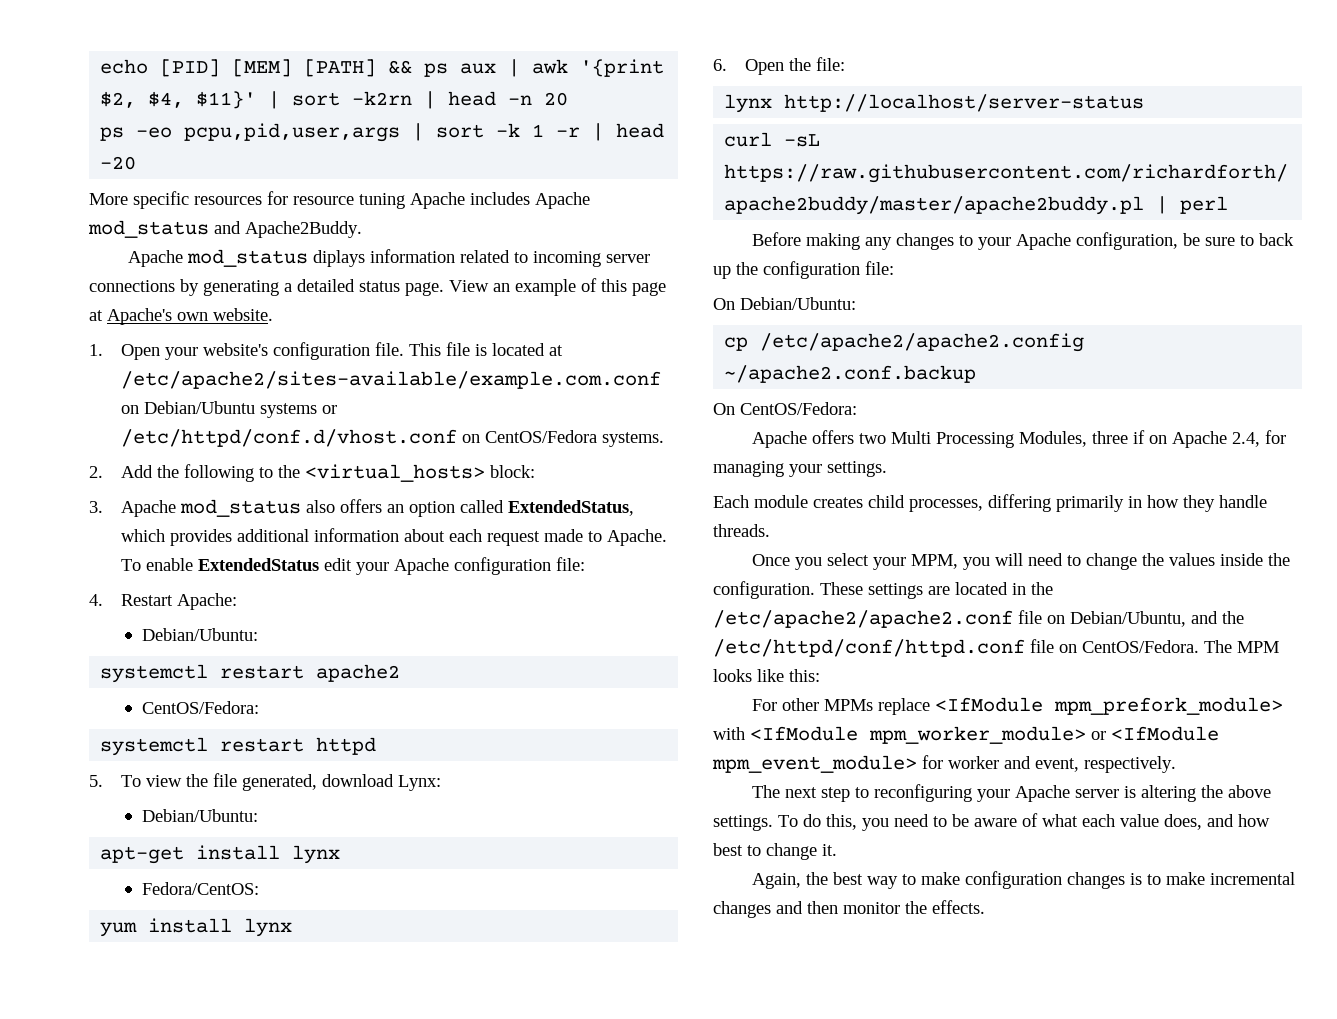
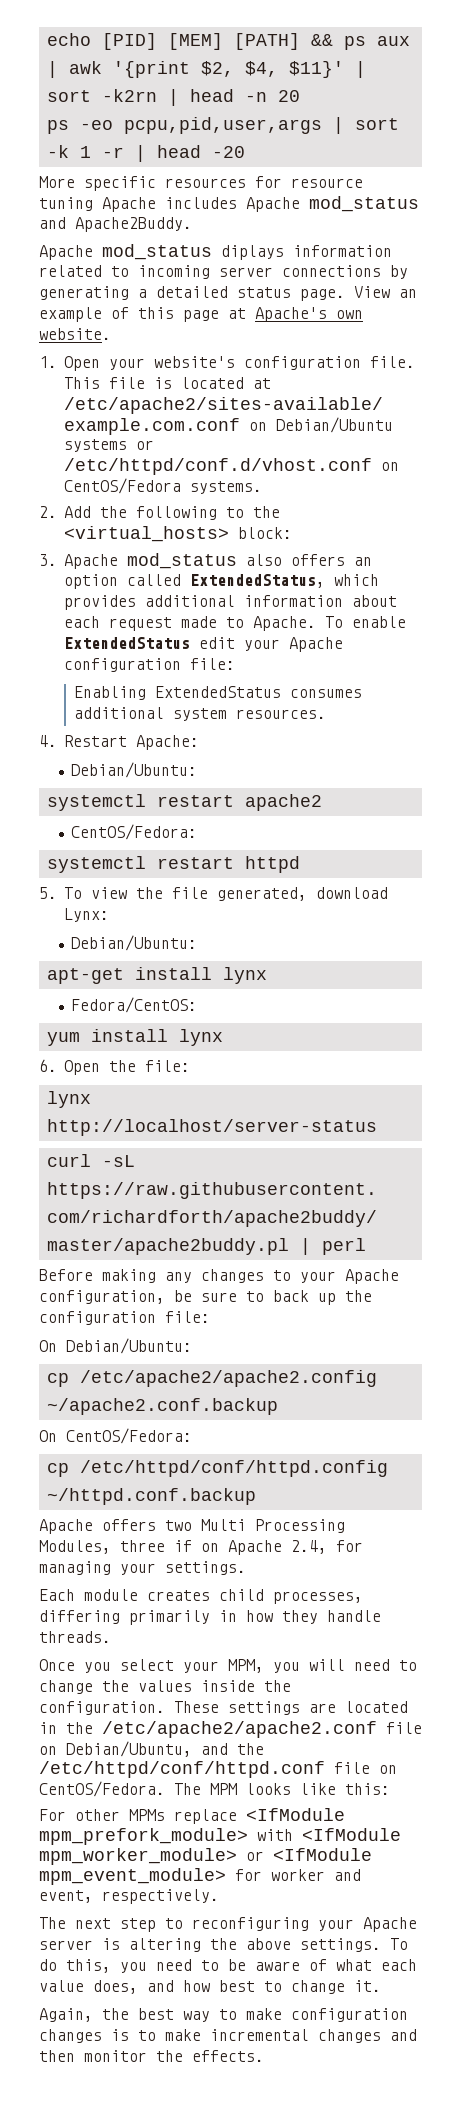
+ Enabling ExtendedStatus consumes additional system resources.
+ cp /etc/httpd/conf/httpd.config ~/httpd.conf.backup

